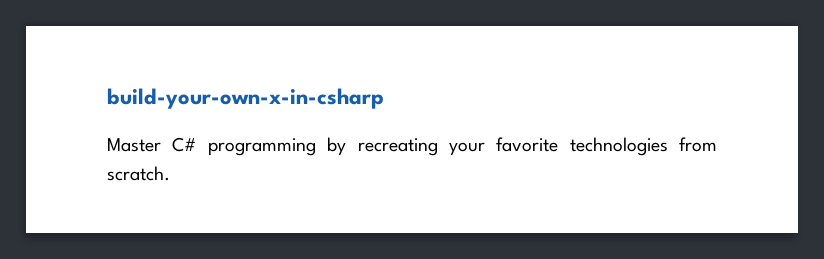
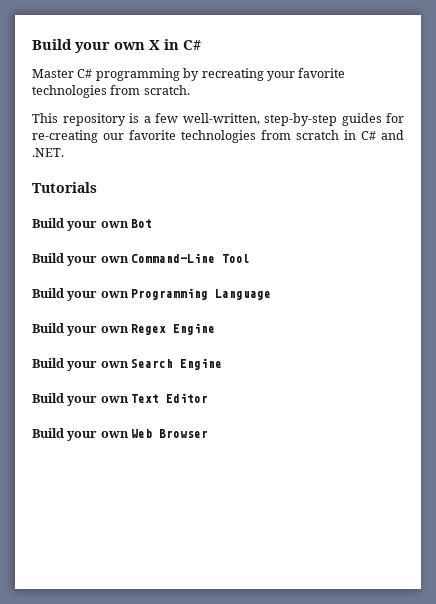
- build-your-own-x-in-csharp
+ Build your own X in C#
+ This repository is a few well-written, step-by-step guides for re-creating our favorite technologies from scratch in C# and .NET.
+ Tutorials
+ Build your own Bot
+ Build your own Command-Line Tool
+ Build your own Programming Language
+ Build your own Regex Engine
+ Build your own Search Engine
+ Build your own Text Editor
+ Build your own Web Browser

